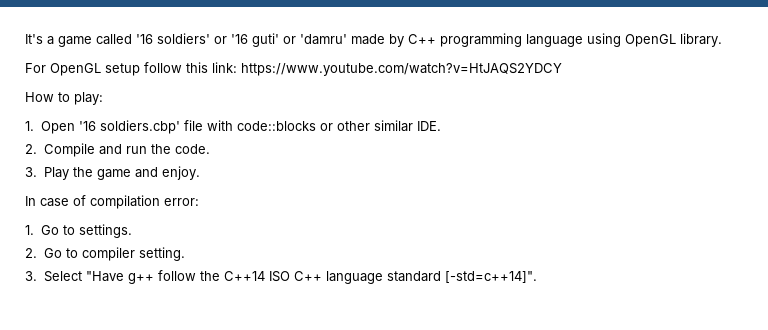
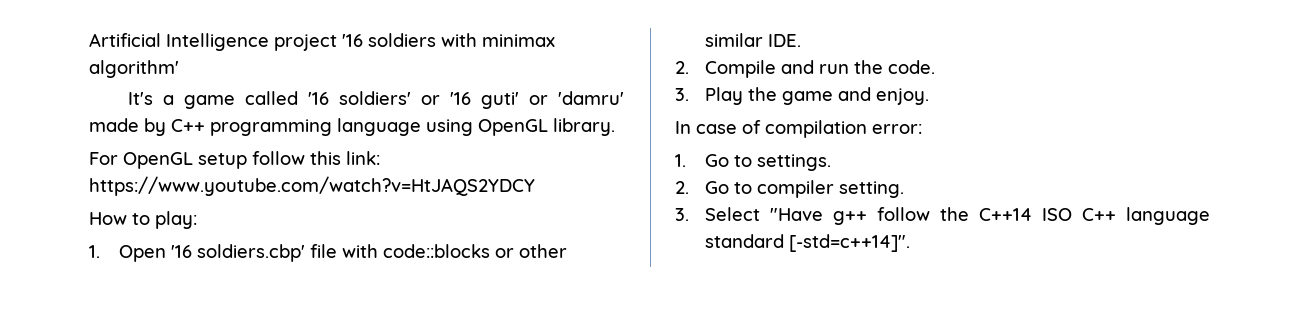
+ Artificial Intelligence project '16 soldiers with minimax algorithm'

